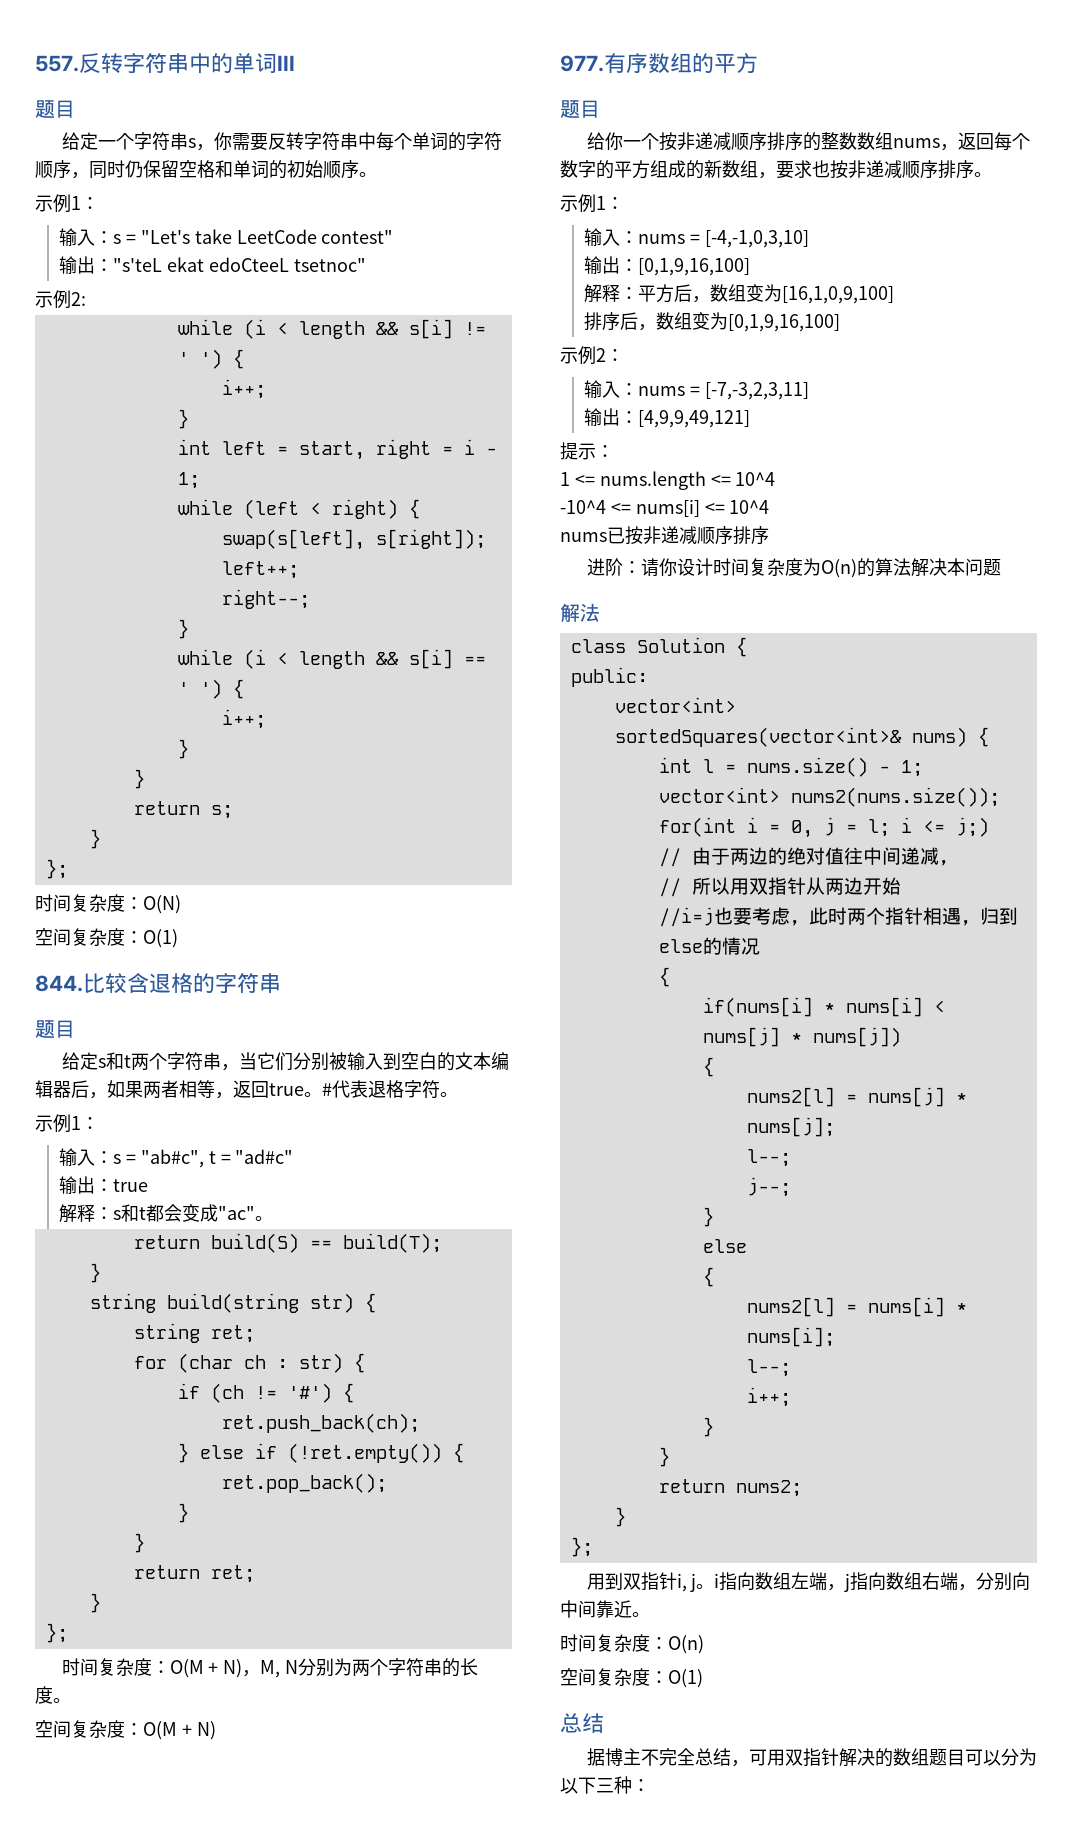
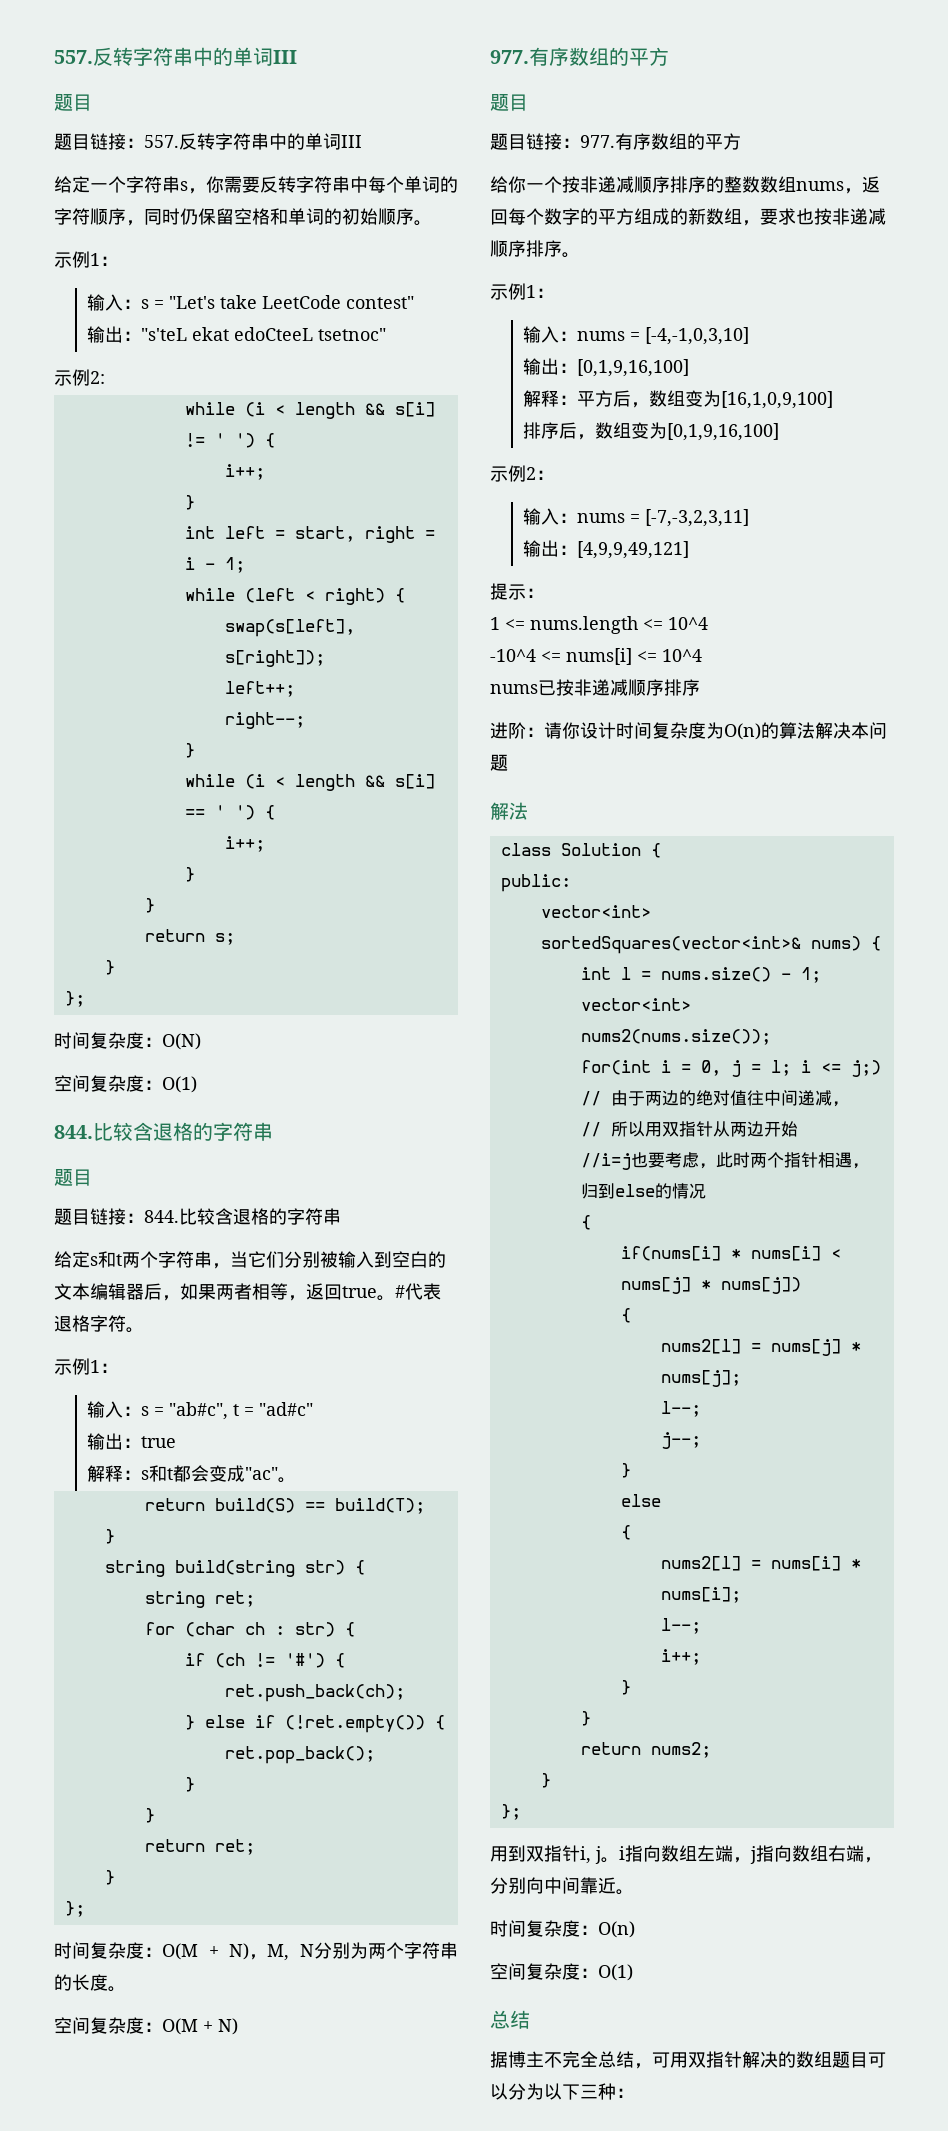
+ 题目链接：557.反转字符串中的单词III
+ 题目链接：844.比较含退格的字符串
+ 题目链接：977.有序数组的平方

